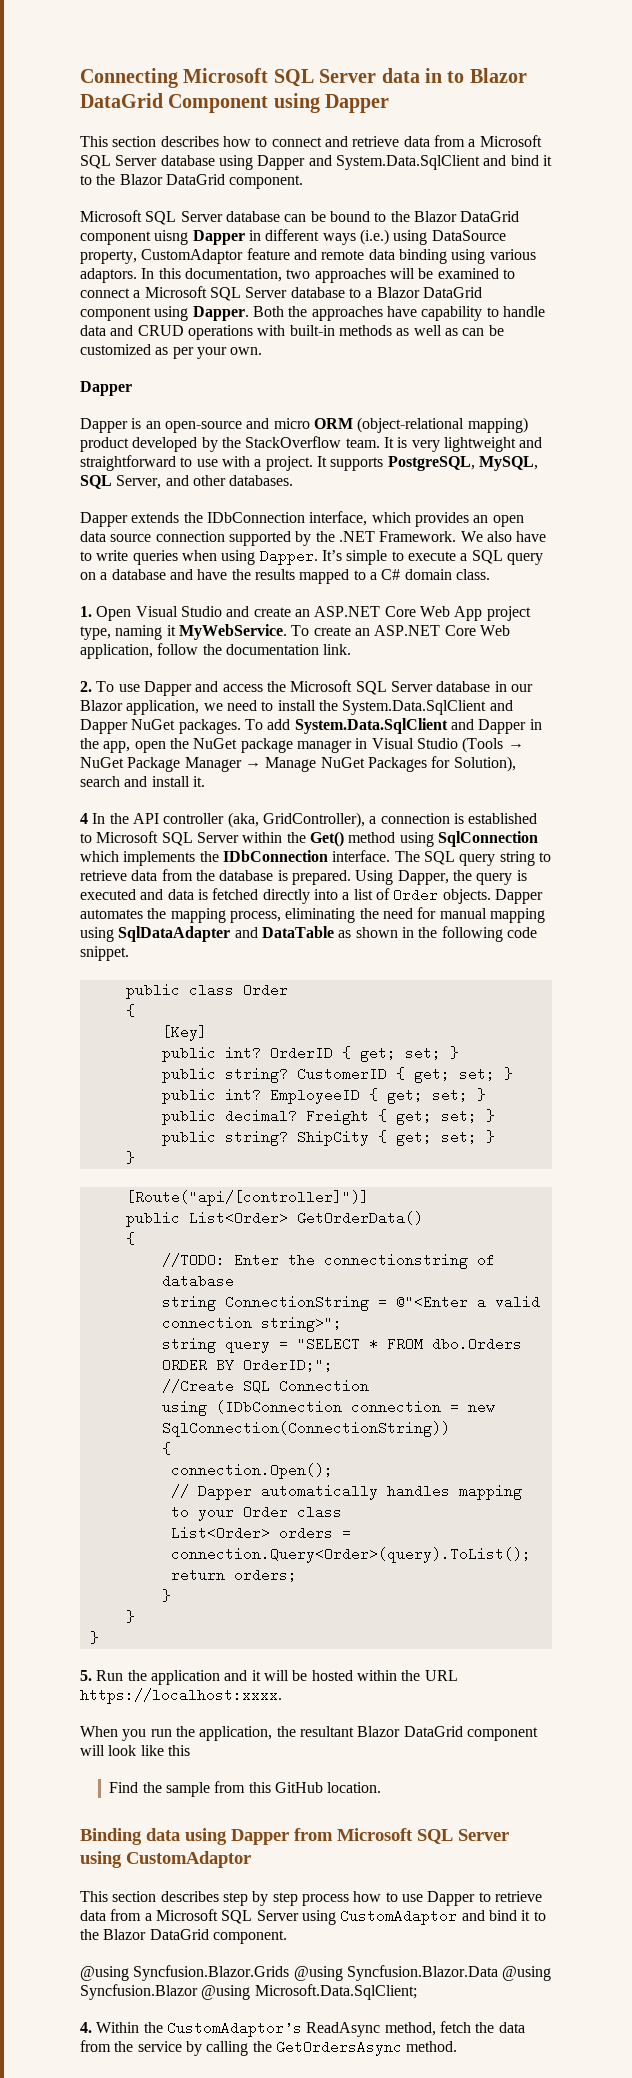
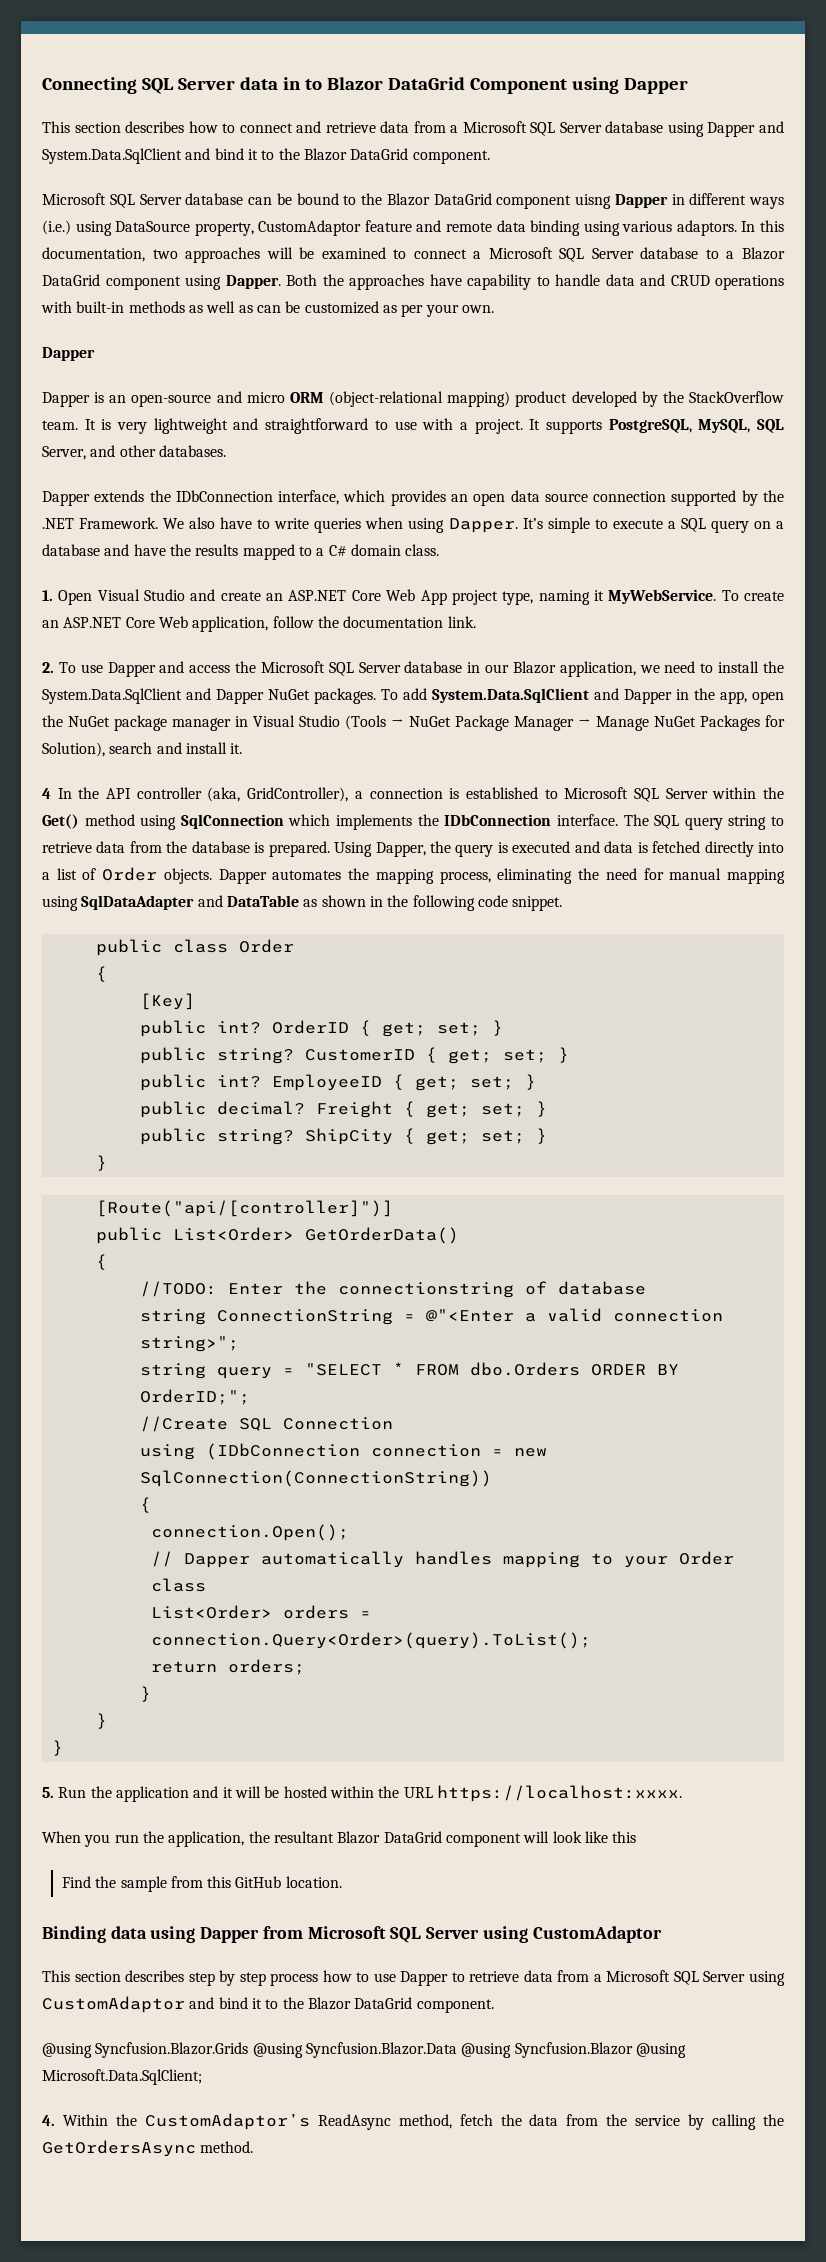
- Connecting Microsoft SQL Server data in to Blazor DataGrid Component using Dapper
+ Connecting SQL Server data in to Blazor DataGrid Component using Dapper

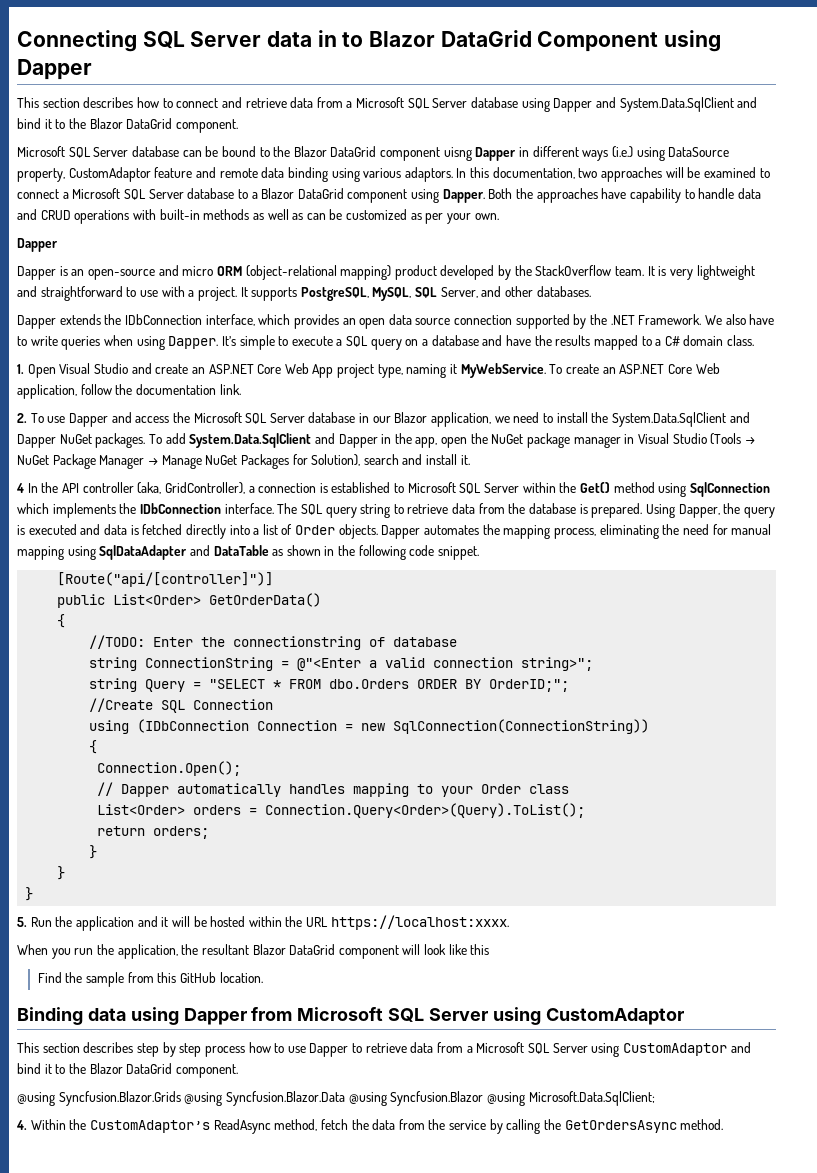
- public class Order
- {
- [Key]
- public int? OrderID { get; set; }
- public string? CustomerID { get; set; }
- public int? EmployeeID { get; set; }
- public decimal? Freight { get; set; }
- public string? ShipCity { get; set; }
- }
- string query = "SELECT * FROM dbo.Orders ORDER BY OrderID;";
+ string Query = "SELECT * FROM dbo.Orders ORDER BY OrderID;";
- using (IDbConnection connection = new SqlConnection(ConnectionString))
+ using (IDbConnection Connection = new SqlConnection(ConnectionString))
- connection.Open();
+ Connection.Open();
- List<Order> orders = connection.Query<Order>(query).ToList();
+ List<Order> orders = Connection.Query<Order>(Query).ToList();

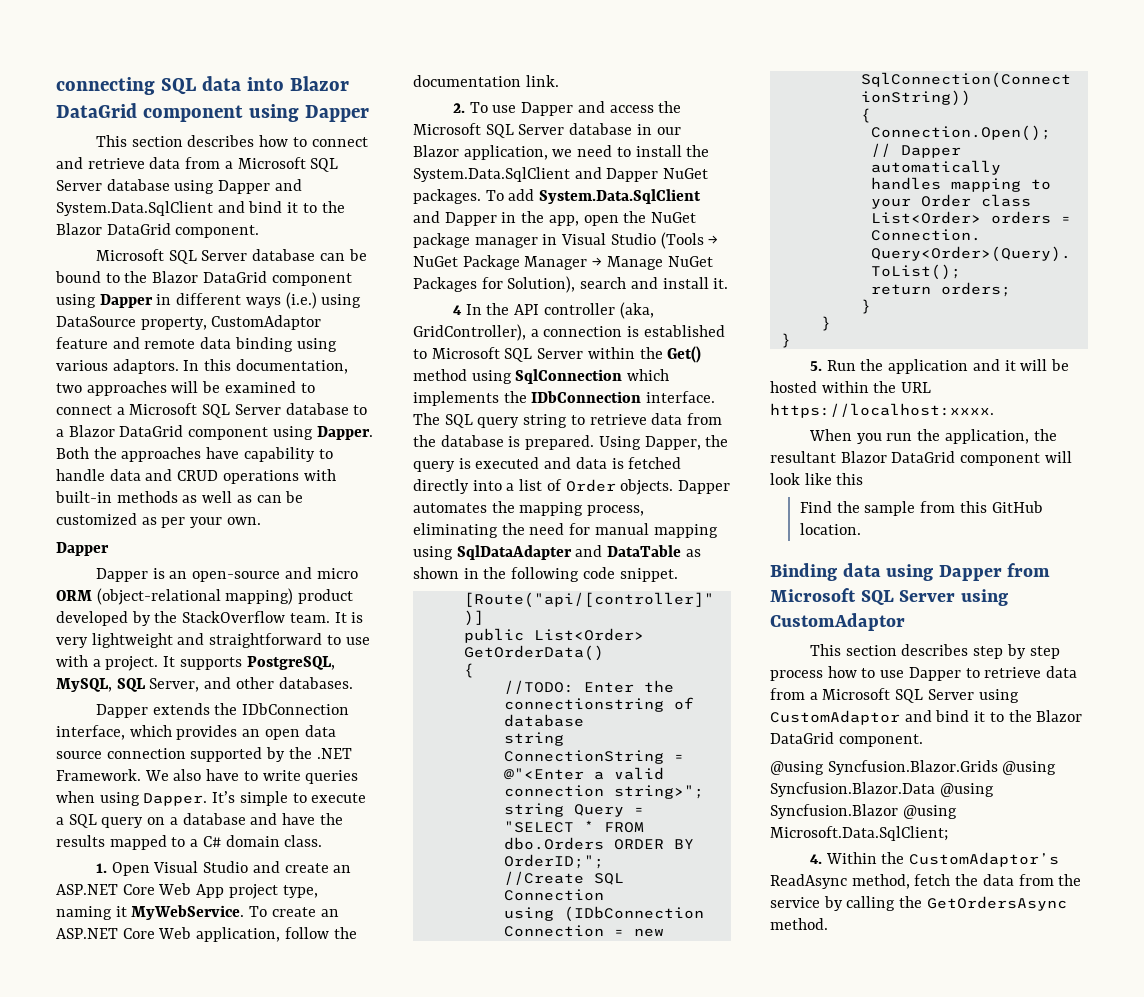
- Connecting SQL Server data in to Blazor DataGrid Component using Dapper
+ connecting SQL data into Blazor DataGrid component using Dapper
- Microsoft SQL Server database can be bound to the Blazor DataGrid component uisng Dapper in different ways (i.e.) using DataSource property, CustomAdaptor feature and remote data binding using various adaptors.
+ Microsoft SQL Server database can be bound to the Blazor DataGrid component using Dapper in different ways (i.e.) using DataSource property, CustomAdaptor feature and remote data binding using various adaptors.

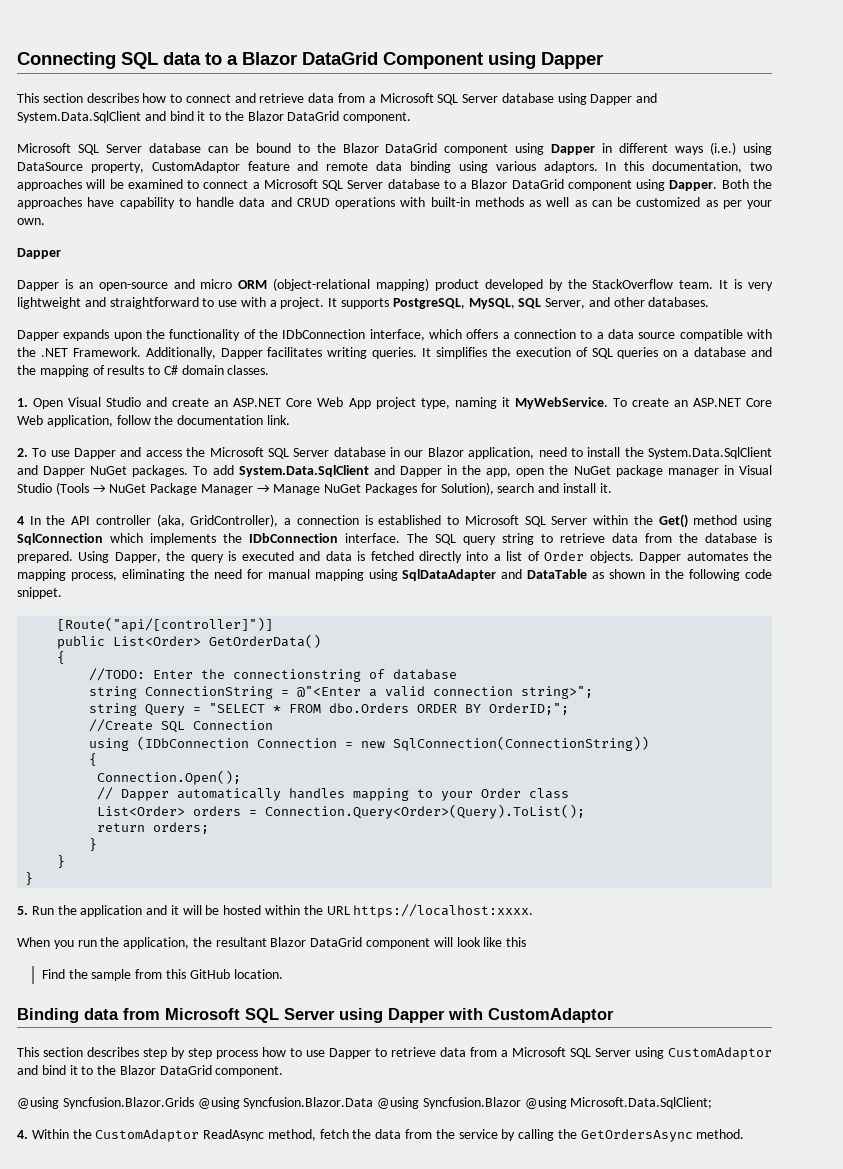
- connecting SQL data into Blazor DataGrid component using Dapper
+ Connecting SQL data to a Blazor DataGrid Component using Dapper
- Dapper extends the IDbConnection interface, which provides an open data source connection supported by the .NET Framework. We also have to write queries when using Dapper. It’s simple to execute a SQL query on a database and have the results mapped to a C# domain class.
+ Dapper expands upon the functionality of the IDbConnection interface, which offers a connection to a data source compatible with the .NET Framework. Additionally, Dapper facilitates writing queries. It simplifies the execution of SQL queries on a database and the mapping of results to C# domain classes.
- 2. To use Dapper and access the Microsoft SQL Server database in our Blazor application, we need to install the System.Data.SqlClient and Dapper NuGet packages.
+ 2. To use Dapper and access the Microsoft SQL Server database in our Blazor application, need to install the System.Data.SqlClient and Dapper NuGet packages.
- Binding data using Dapper from Microsoft SQL Server using CustomAdaptor
+ Binding data from Microsoft SQL Server using Dapper with CustomAdaptor
- 4. Within the CustomAdaptor’s ReadAsync method, fetch the data from the service by calling the GetOrdersAsync method.
+ 4. Within the CustomAdaptor ReadAsync method, fetch the data from the service by calling the GetOrdersAsync method.

